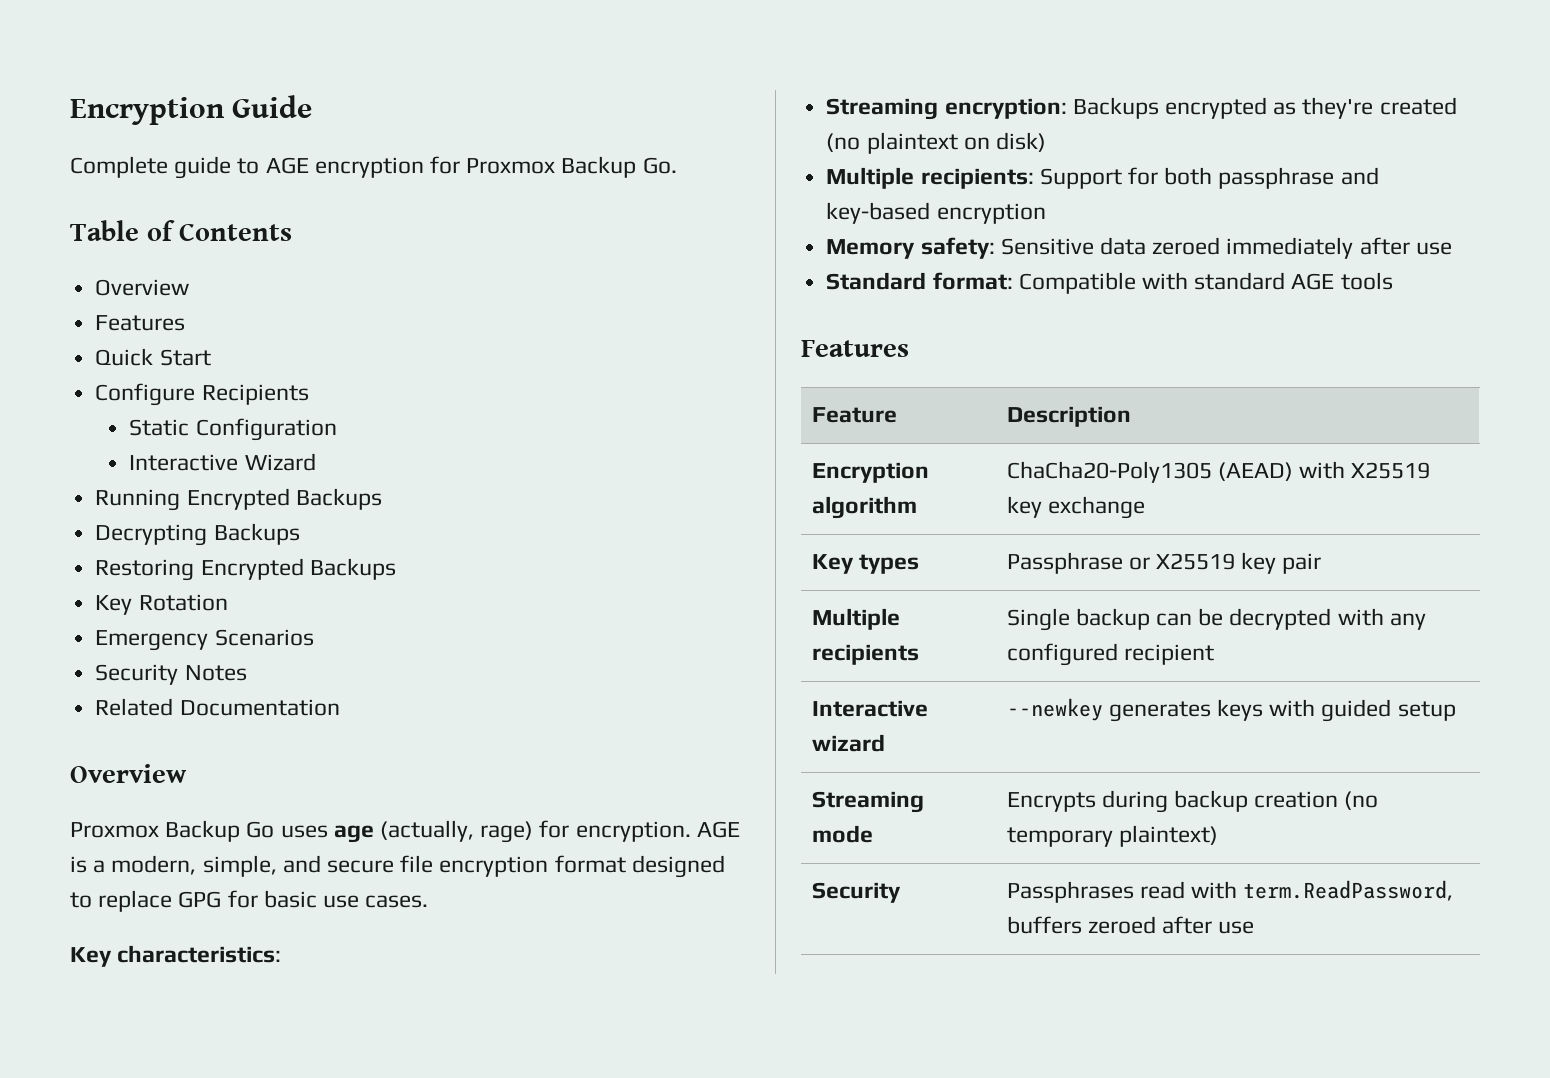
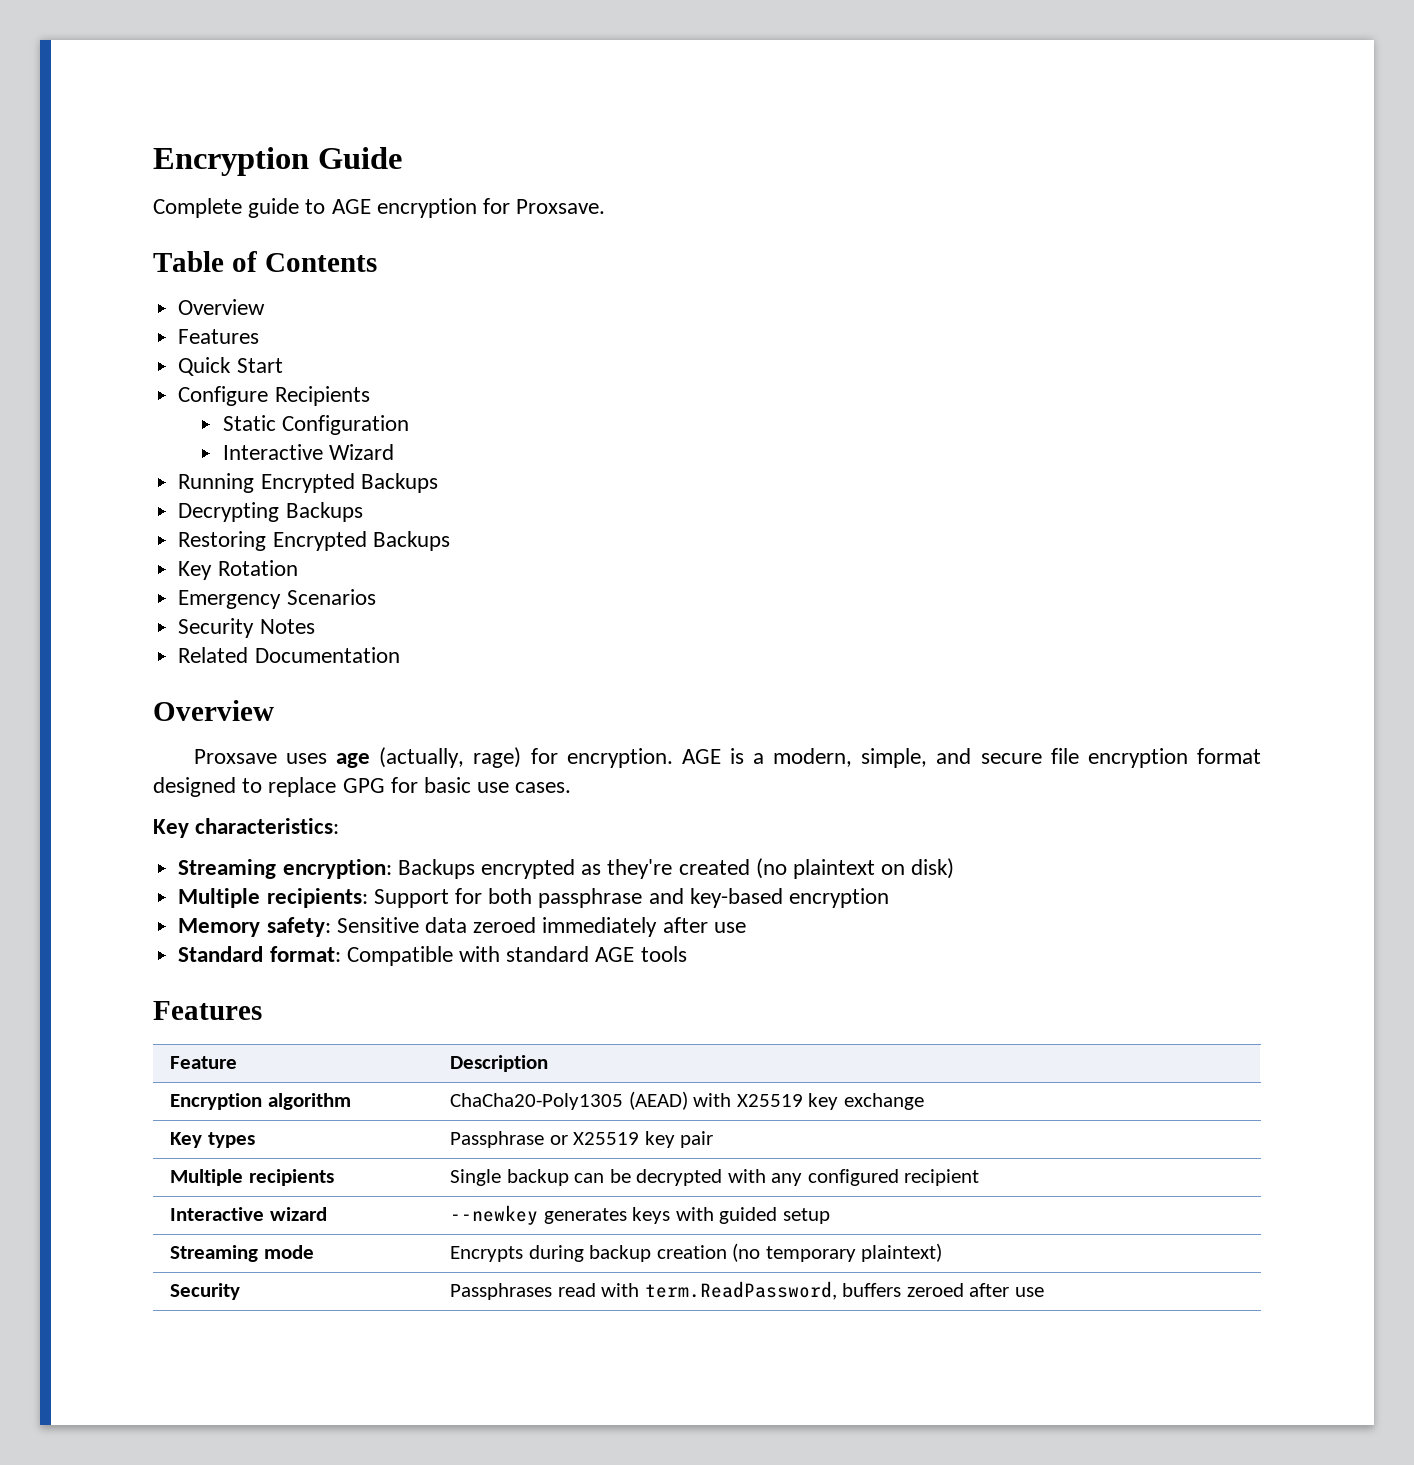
- Complete guide to AGE encryption for Proxmox Backup Go.
+ Complete guide to AGE encryption for Proxsave.
- Proxmox Backup Go uses age (actually, rage) for encryption.
+ Proxsave uses age (actually, rage) for encryption.

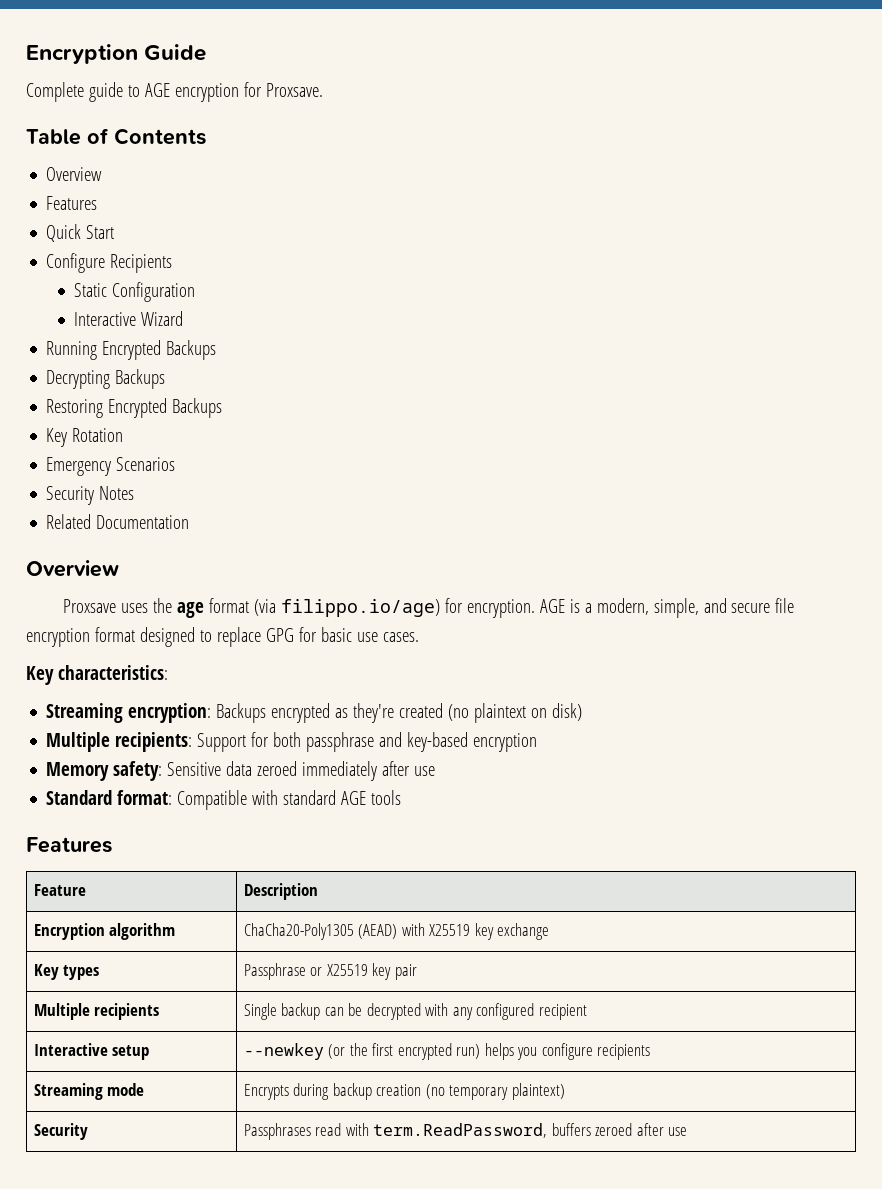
- Proxsave uses age (actually, rage) for encryption.
+ Proxsave uses the age format (via filippo.io/age) for encryption.
- Interactive wizard | --newkey generates keys with guided setup
+ Interactive setup | --newkey (or the first encrypted run) helps you configure recipients

